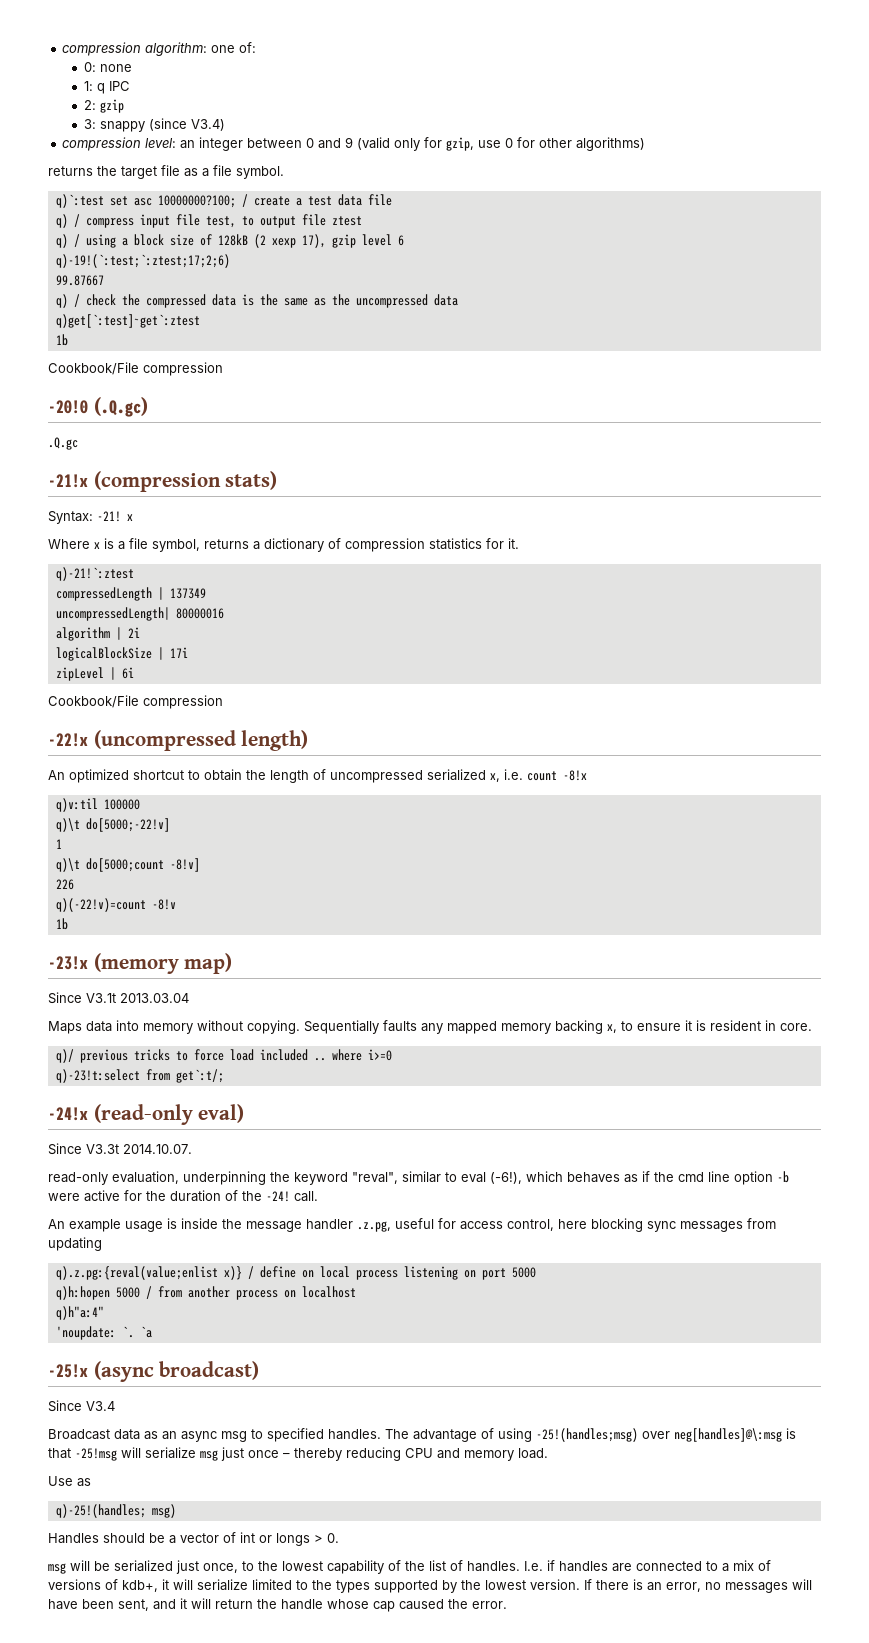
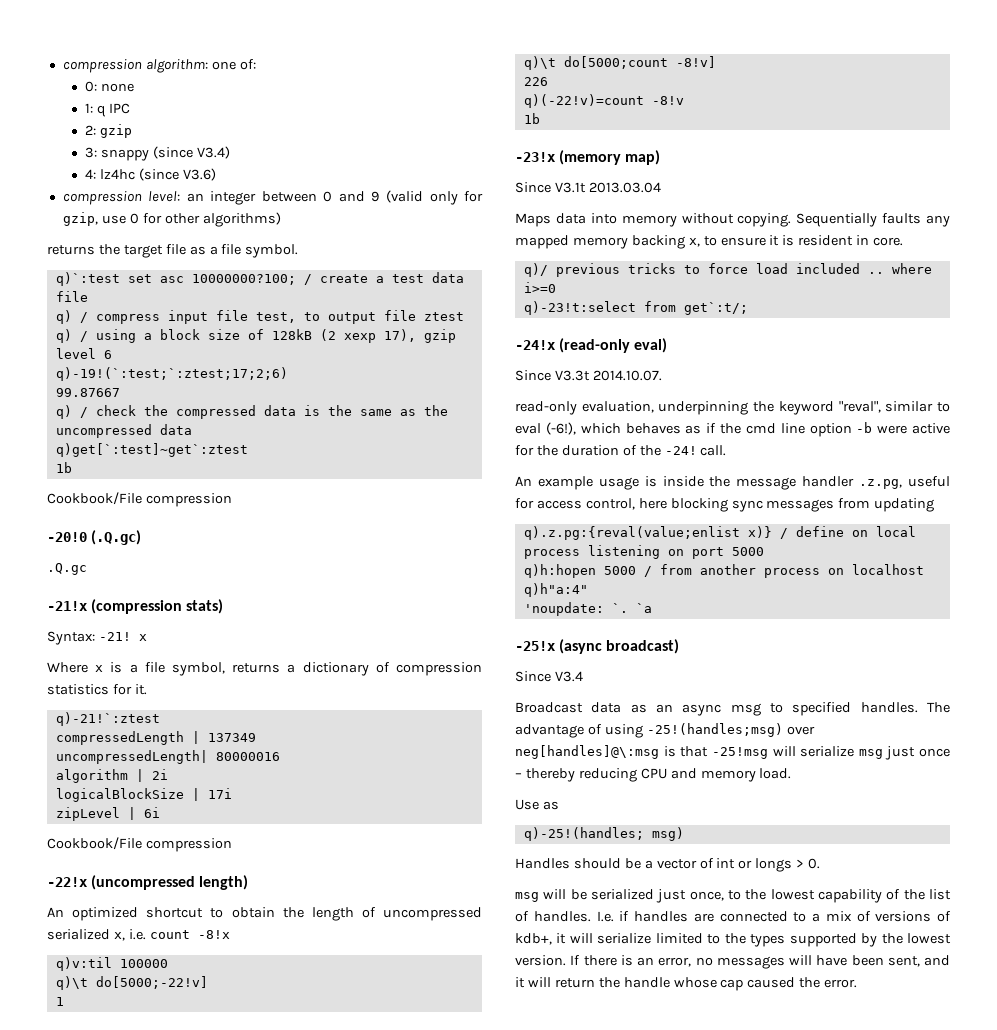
+ 4: lz4hc (since V3.6)

